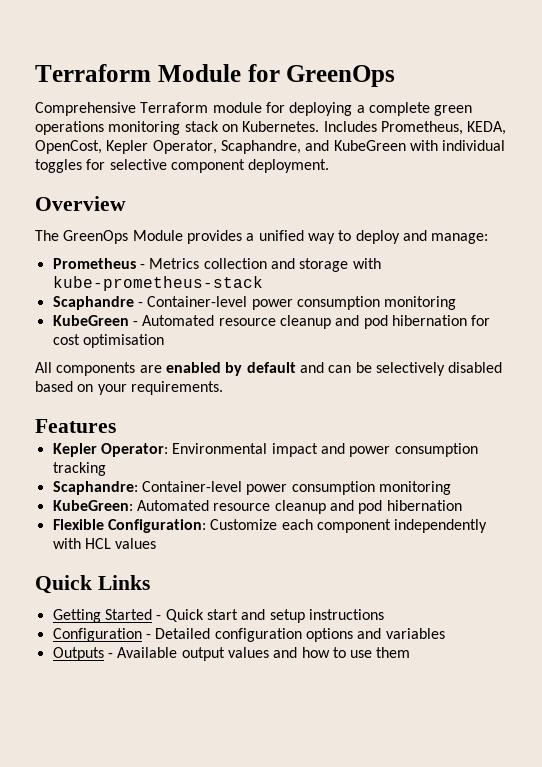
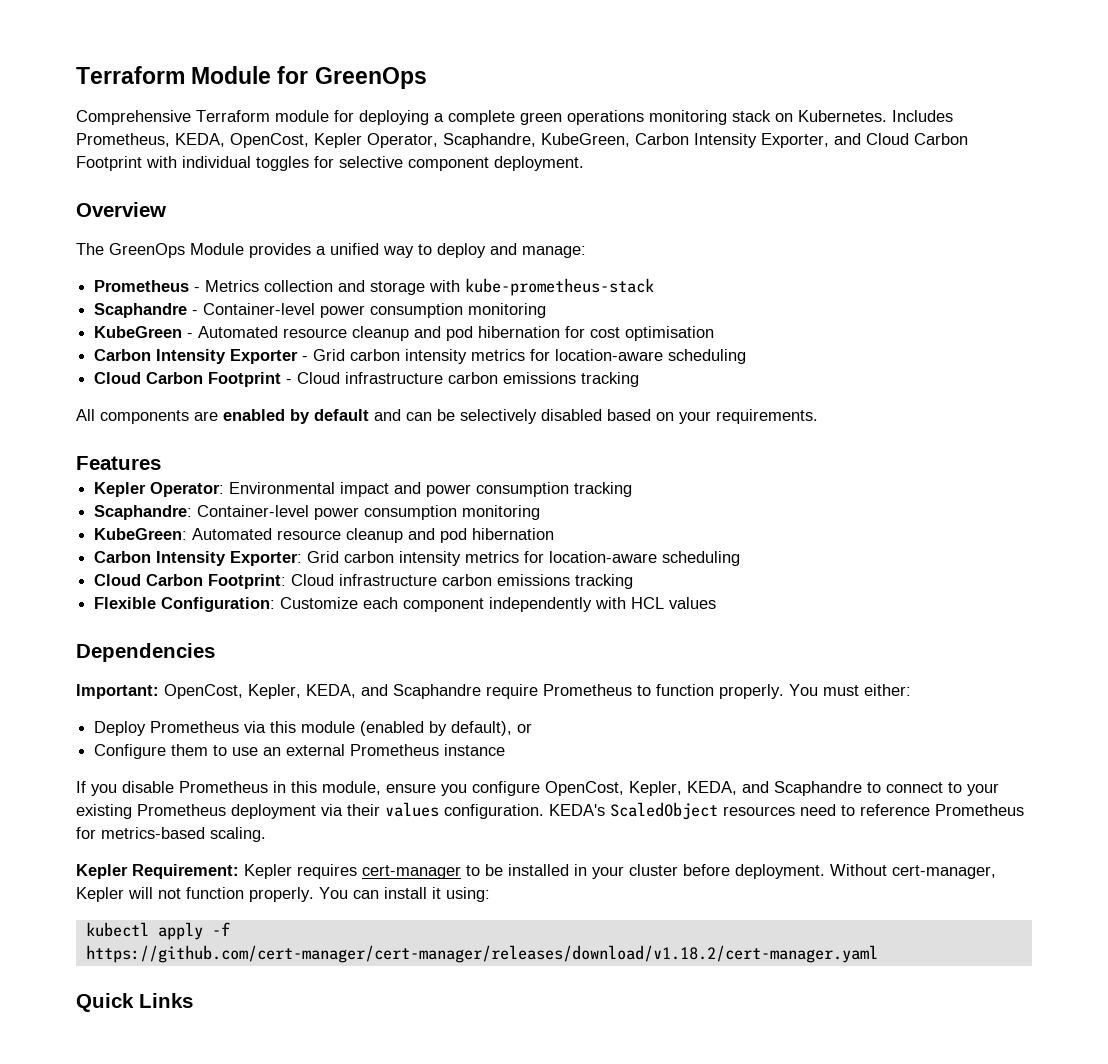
- Includes Prometheus, KEDA, OpenCost, Kepler Operator, Scaphandre, and KubeGreen with individual toggles for selective component deployment.
+ Includes Prometheus, KEDA, OpenCost, Kepler Operator, Scaphandre, KubeGreen, Carbon Intensity Exporter, and Cloud Carbon Footprint with individual toggles for selective component deployment.
+ Carbon Intensity Exporter - Grid carbon intensity metrics for location-aware scheduling
+ Cloud Carbon Footprint - Cloud infrastructure carbon emissions tracking
+ Carbon Intensity Exporter: Grid carbon intensity metrics for location-aware scheduling
+ Cloud Carbon Footprint: Cloud infrastructure carbon emissions tracking
+ Dependencies
+ Important: OpenCost, Kepler, KEDA, and Scaphandre require Prometheus to function properly. You must either:
+ Deploy Prometheus via this module (enabled by default), or
+ Configure them to use an external Prometheus instance
+ If you disable Prometheus in this module, ensure you configure OpenCost, Kepler, KEDA, and Scaphandre to connect to your existing Prometheus deployment via their values configuration. KEDA's ScaledObject resources need to reference Prometheus for metrics-based scaling.
+ Kepler Requirement: Kepler requires cert-manager to be installed in your cluster before deployment. Without cert-manager, Kepler will not function properly. You can install it using:
+ kubectl apply -f https://github.com/cert-manager/cert-manager/releases/download/v1.18.2/cert-manager.yaml
  Quick Links
- Getting Started - Quick start and setup instructions
- Configuration - Detailed configuration options and variables
- Outputs - Available output values and how to use them

